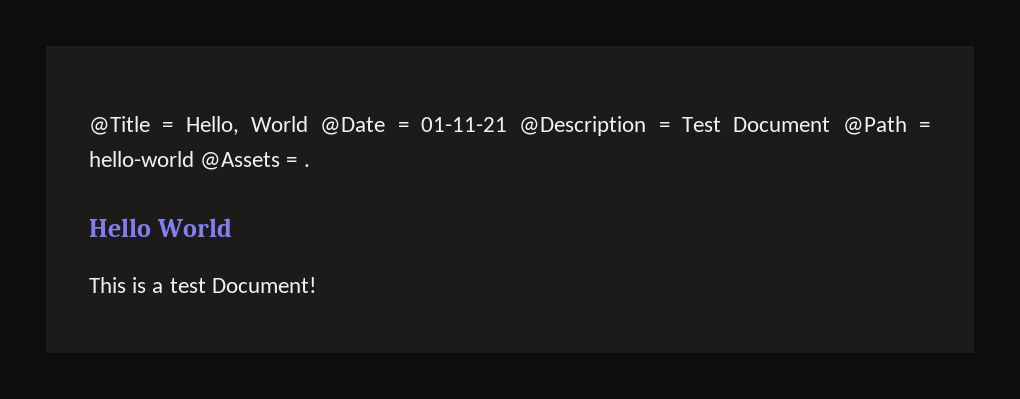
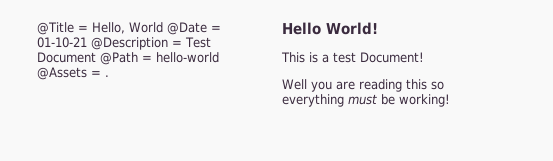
- @Title = Hello, World @Date = 01-11-21 @Description = Test Document @Path = hello-world @Assets = .
+ @Title = Hello, World @Date = 01-10-21 @Description = Test Document @Path = hello-world @Assets = .
- Hello World
+ Hello World!
+ Well you are reading this so everything must be working!

